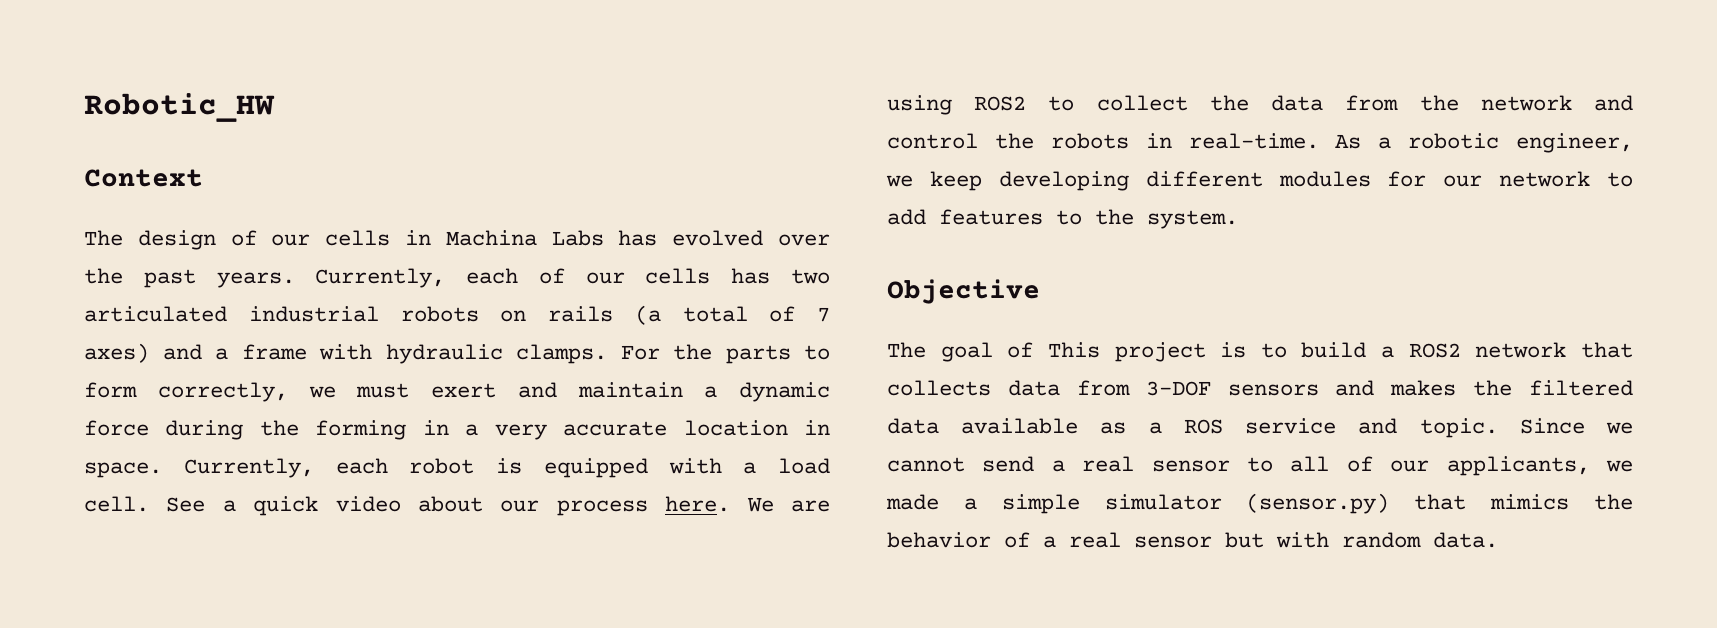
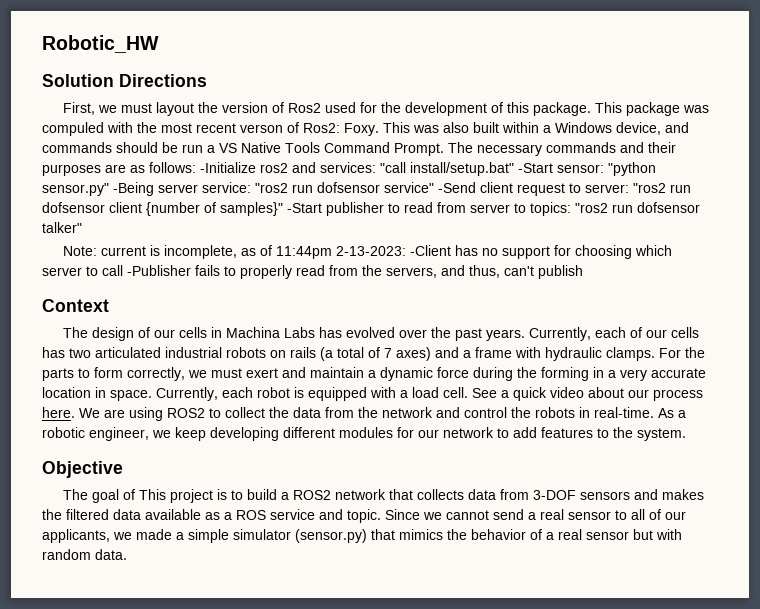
+ Solution Directions
+ First, we must layout the version of Ros2 used for the development of this package. This package was compuled with the most recent verson of Ros2: Foxy. This was also built within a Windows device, and commands should be run a VS Native Tools Command Prompt. The necessary commands and their purposes are as follows: -Initialize ros2 and services: "call install/setup.bat" -Start sensor: "python sensor.py" -Being server service: "ros2 run dofsensor service" -Send client request to server: "ros2 run dofsensor client {number of samples}" -Start publisher to read from server to topics: "ros2 run dofsensor talker"
+ Note: current is incomplete, as of 11:44pm 2-13-2023: -Client has no support for choosing which server to call -Publisher fails to properly read from the servers, and thus, can't publish

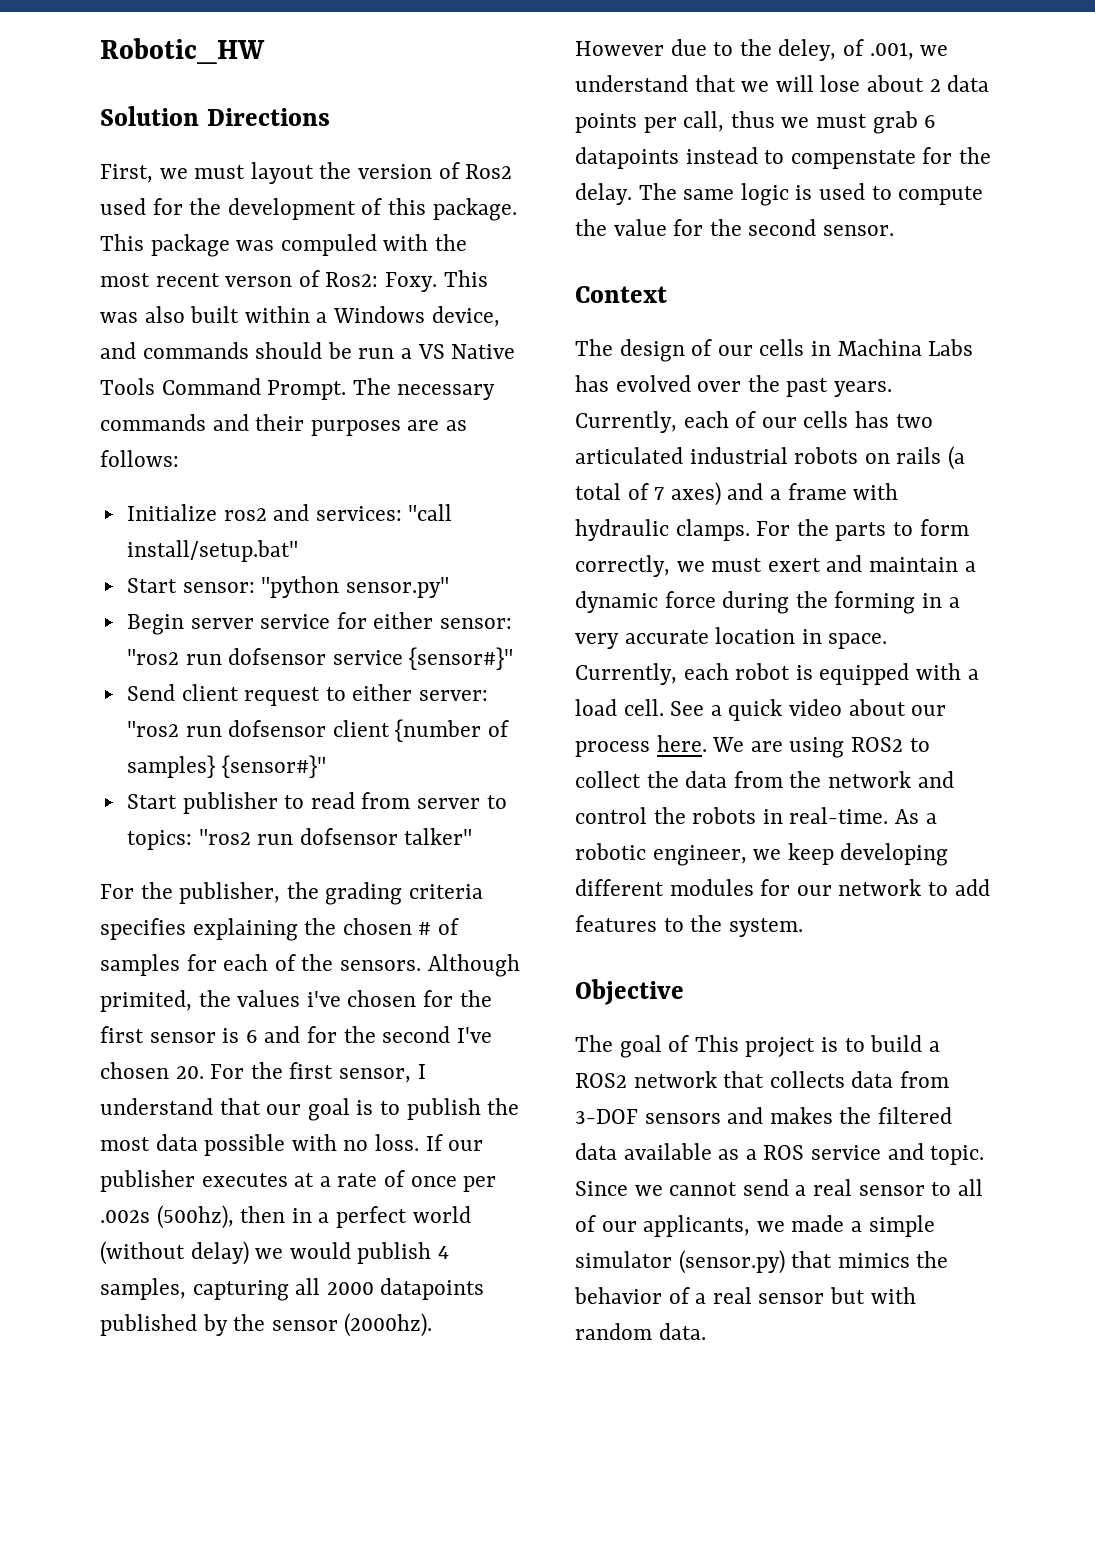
- The necessary commands and their purposes are as follows: -Initialize ros2 and services: "call install/setup.bat" -Start sensor: "python sensor.py" -Being server service: "ros2 run dofsensor service" -Send client request to server: "ros2 run dofsensor client {number of samples}" -Start publisher to read from server to topics: "ros2 run dofsensor talker"
+ The necessary commands and their purposes are as follows:
+ Initialize ros2 and services: "call install/setup.bat"
+ Start sensor: "python sensor.py"
+ Begin server service for either sensor: "ros2 run dofsensor service {sensor#}"
+ Send client request to either server: "ros2 run dofsensor client {number of samples} {sensor#}"
+ Start publisher to read from server to topics: "ros2 run dofsensor talker"
- Note: current is incomplete, as of 11:44pm 2-13-2023: -Client has no support for choosing which server to call -Publisher fails to properly read from the servers, and thus, can't publish
+ For the publisher, the grading criteria specifies explaining the chosen # of samples for each of the sensors. Although primited, the values i've chosen for the first sensor is 6 and for the second I've chosen 20. For the first sensor, I understand that our goal is to publish the most data possible with no loss. If our publisher executes at a rate of once per .002s (500hz), then in a perfect world (without delay) we would publish 4 samples, capturing all 2000 datapoints published by the sensor (2000hz). However due to the deley, of .001, we understand that we will lose about 2 data points per call, thus we must grab 6 datapoints instead to compenstate for the delay. The same logic is used to compute the value for the second sensor.

